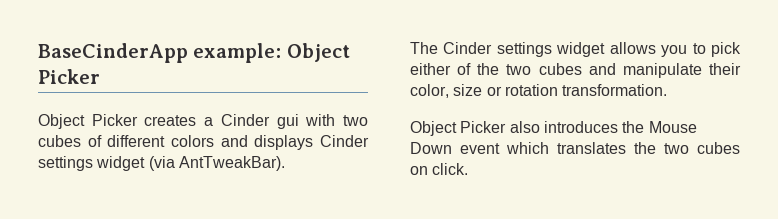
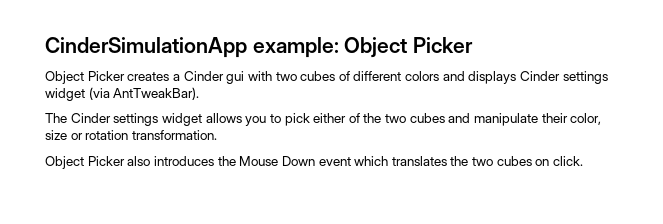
- BaseCinderApp example: Object Picker
+ CinderSimulationApp example: Object Picker

